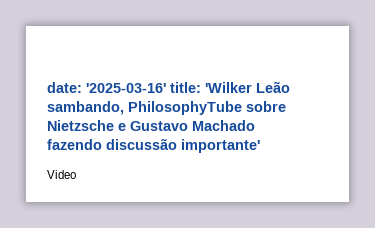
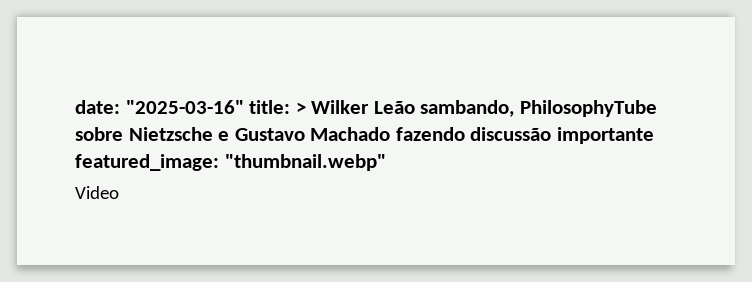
- date: '2025-03-16' title: 'Wilker Leão sambando, PhilosophyTube sobre Nietzsche e Gustavo Machado fazendo discussão importante'
+ date: "2025-03-16" title: > Wilker Leão sambando, PhilosophyTube sobre Nietzsche e Gustavo Machado fazendo discussão importante featured_image: "thumbnail.webp"

